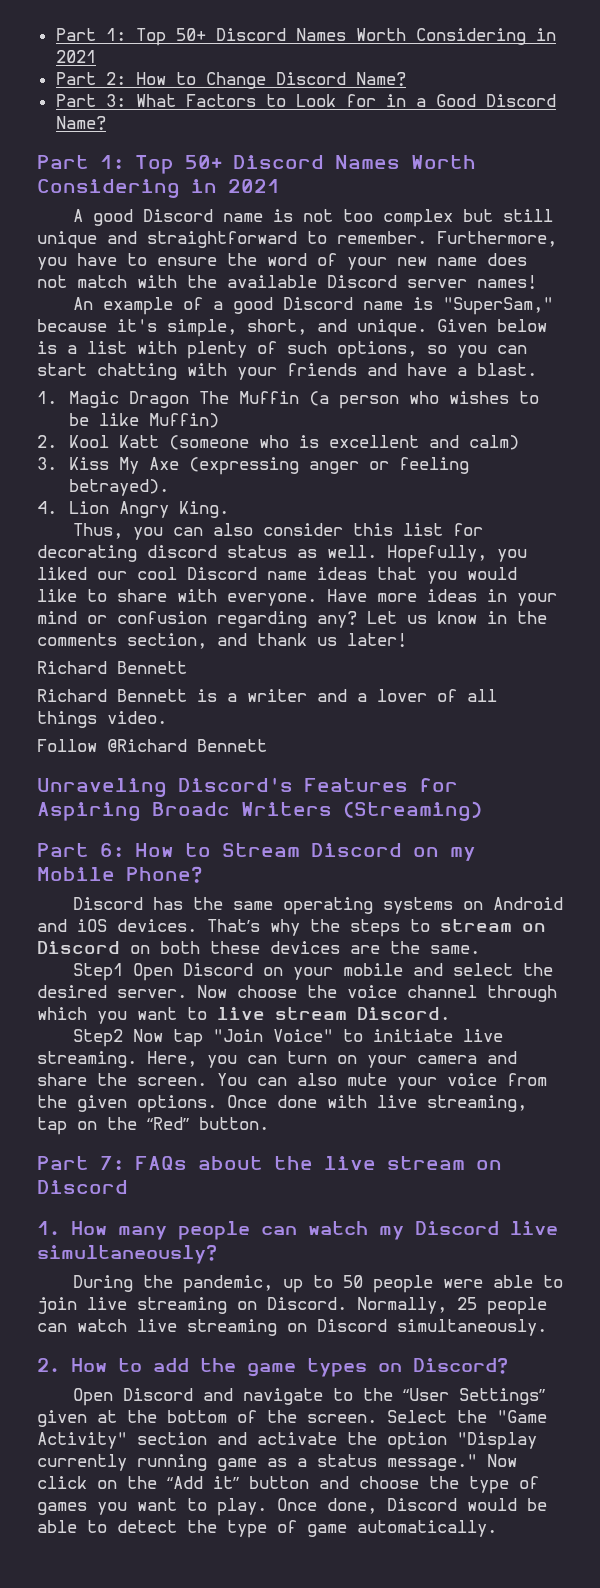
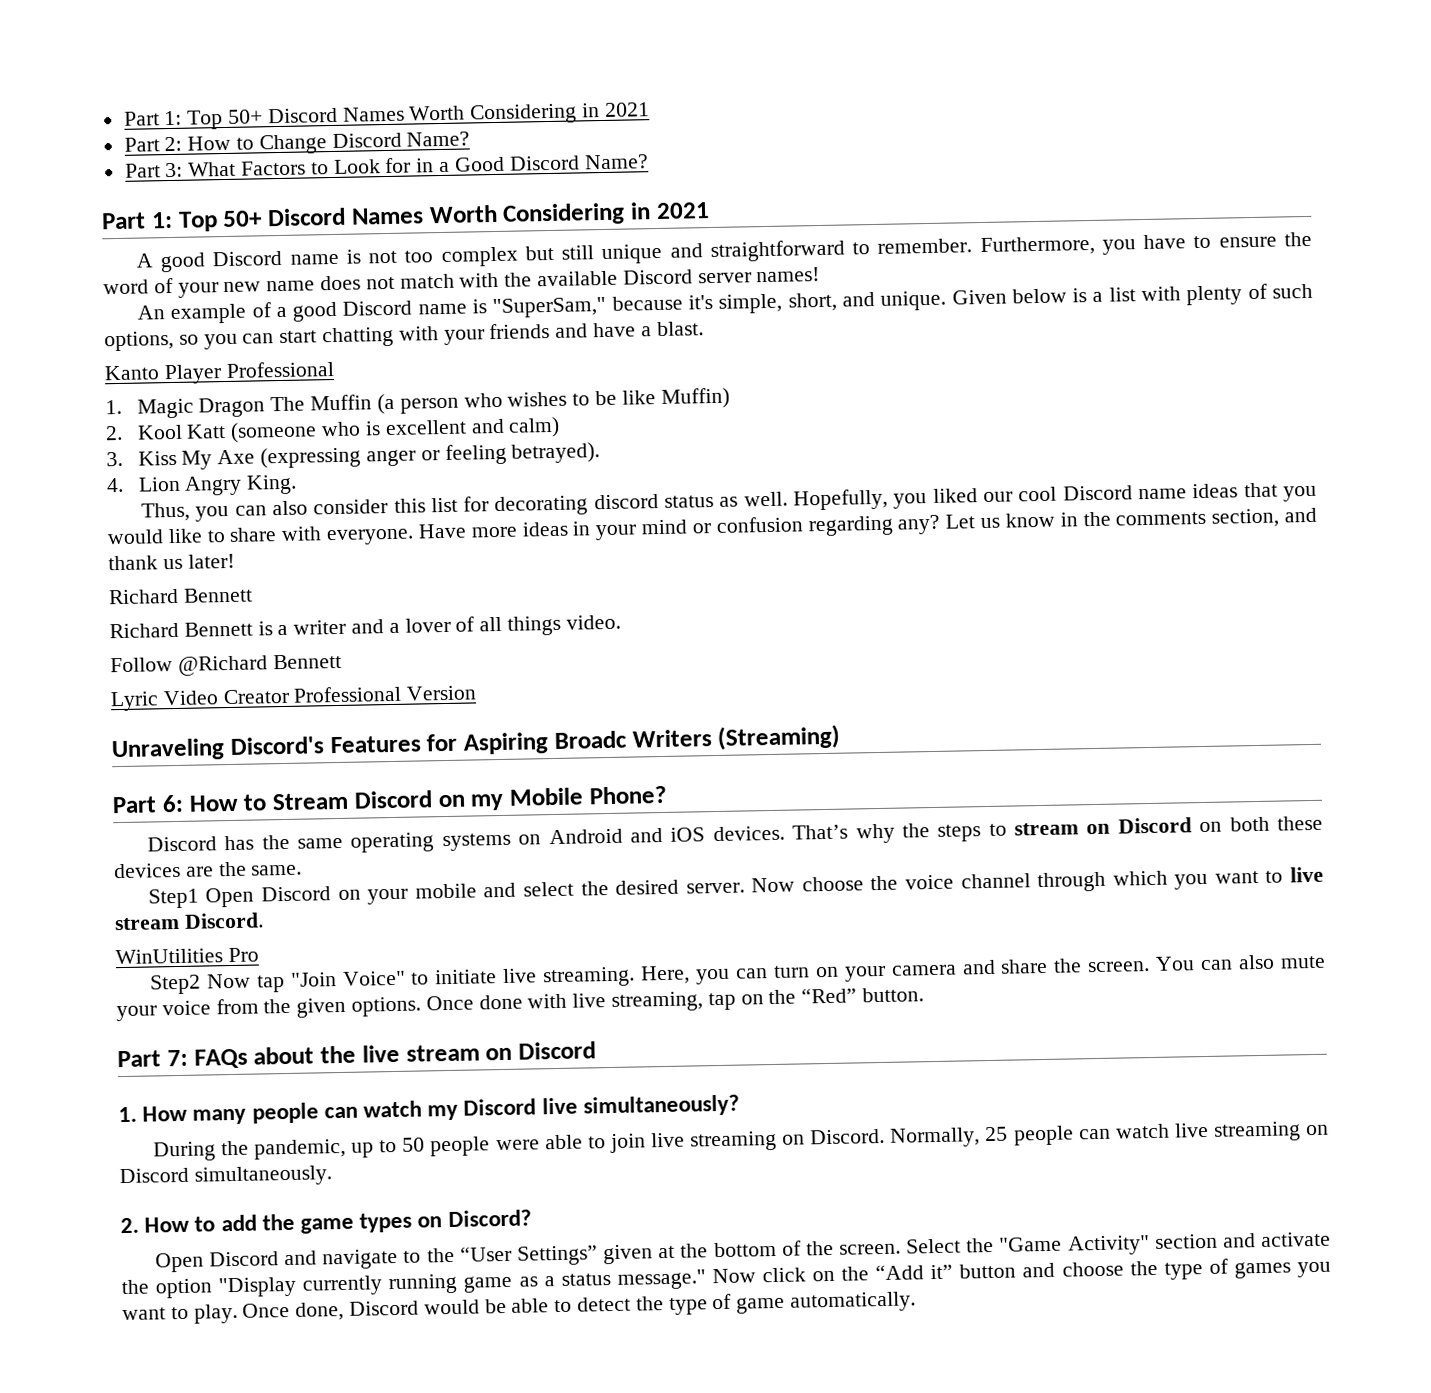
+ Kanto Player Professional
+ Lyric Video Creator Professional Version
+ WinUtilities Pro

